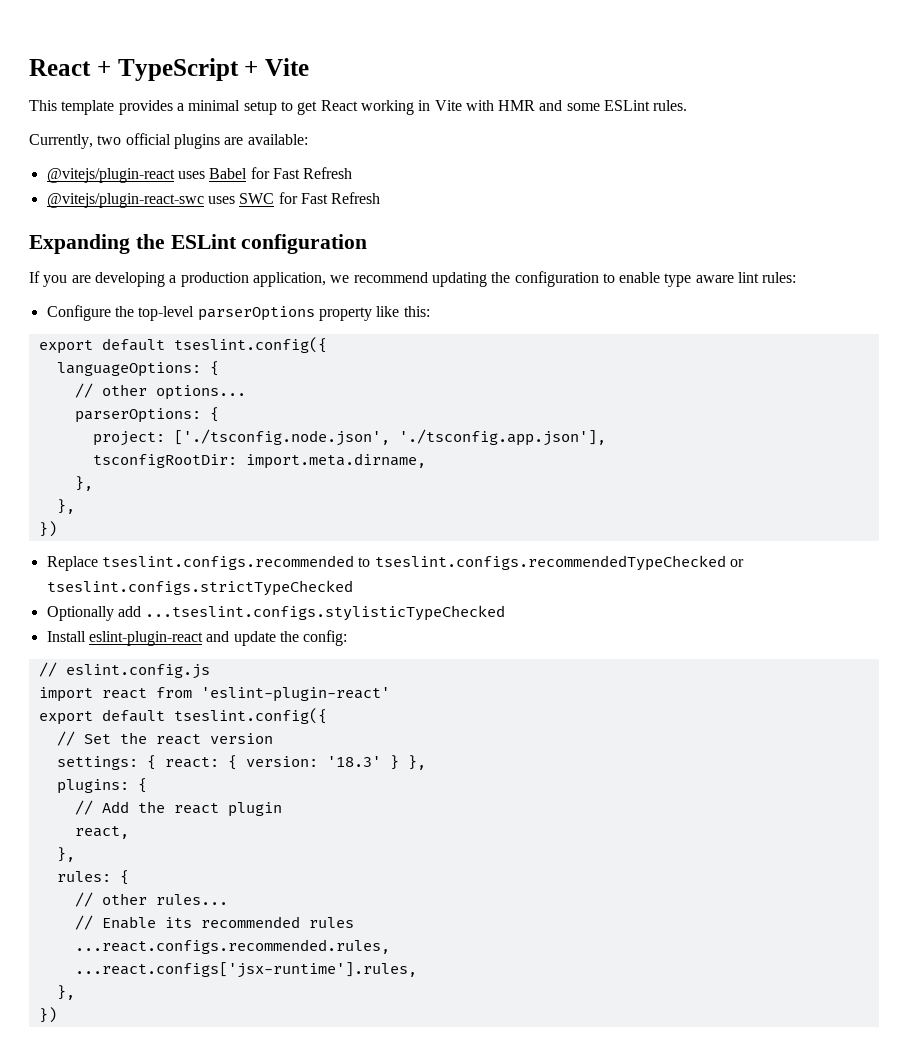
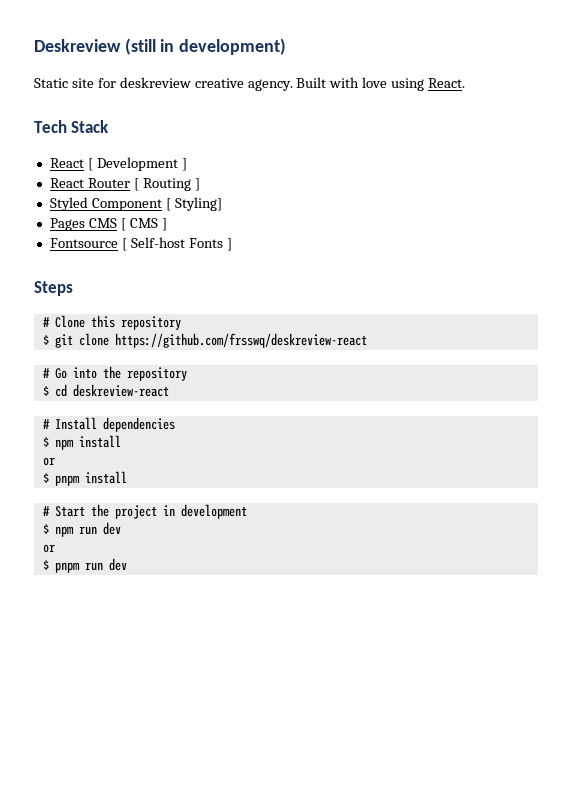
- React + TypeScript + Vite
- This template provides a minimal setup to get React working in Vite with HMR and some ESLint rules.
- Currently, two official plugins are available:
- @vitejs/plugin-react uses Babel for Fast Refresh
- @vitejs/plugin-react-swc uses SWC for Fast Refresh
- Expanding the ESLint configuration
- If you are developing a production application, we recommend updating the configuration to enable type aware lint rules:
- Configure the top-level parserOptions property like this:
- export default tseslint.config({
- languageOptions: {
- // other options...
- parserOptions: {
- project: ['./tsconfig.node.json', './tsconfig.app.json'],
- tsconfigRootDir: import.meta.dirname,
- },
- },
- })
- Replace tseslint.configs.recommended to tseslint.configs.recommendedTypeChecked or tseslint.configs.strictTypeChecked
- Optionally add ...tseslint.configs.stylisticTypeChecked
- Install eslint-plugin-react and update the config:
- // eslint.config.js
- import react from 'eslint-plugin-react'
- export default tseslint.config({
- // Set the react version
- settings: { react: { version: '18.3' } },
- plugins: {
- // Add the react plugin
- react,
- },
- rules: {
- // other rules...
- // Enable its recommended rules
- ...react.configs.recommended.rules,
- ...react.configs['jsx-runtime'].rules,
- },
- })
+ Deskreview (still in development)
+ Static site for deskreview creative agency. Built with love using React.
+ Tech Stack
+ React [ Development ]
+ React Router [ Routing ]
+ Styled Component [ Styling]
+ Pages CMS [ CMS ]
+ Fontsource [ Self-host Fonts ]
+ Steps
+ # Clone this repository
+ $ git clone https://github.com/frsswq/deskreview-react
+ # Go into the repository
+ $ cd deskreview-react
+ # Install dependencies
+ $ npm install
+ or
+ $ pnpm install
+ # Start the project in development
+ $ npm run dev
+ or
+ $ pnpm run dev

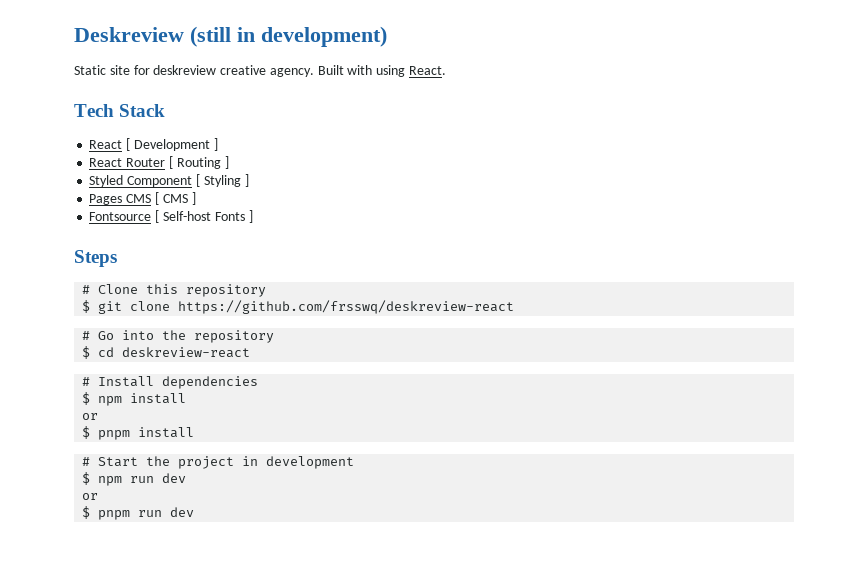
- Built with love using React.
+ Built with using React.
- Styled Component [ Styling]
+ Styled Component [ Styling ]

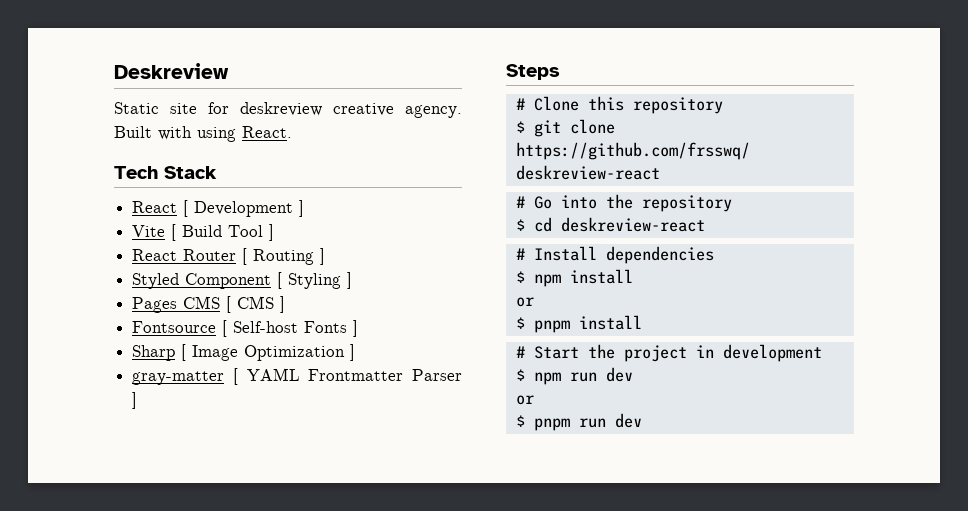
- Deskreview (still in development)
+ Deskreview
+ Vite [ Build Tool ]
+ Sharp [ Image Optimization ]
+ gray-matter [ YAML Frontmatter Parser ]

